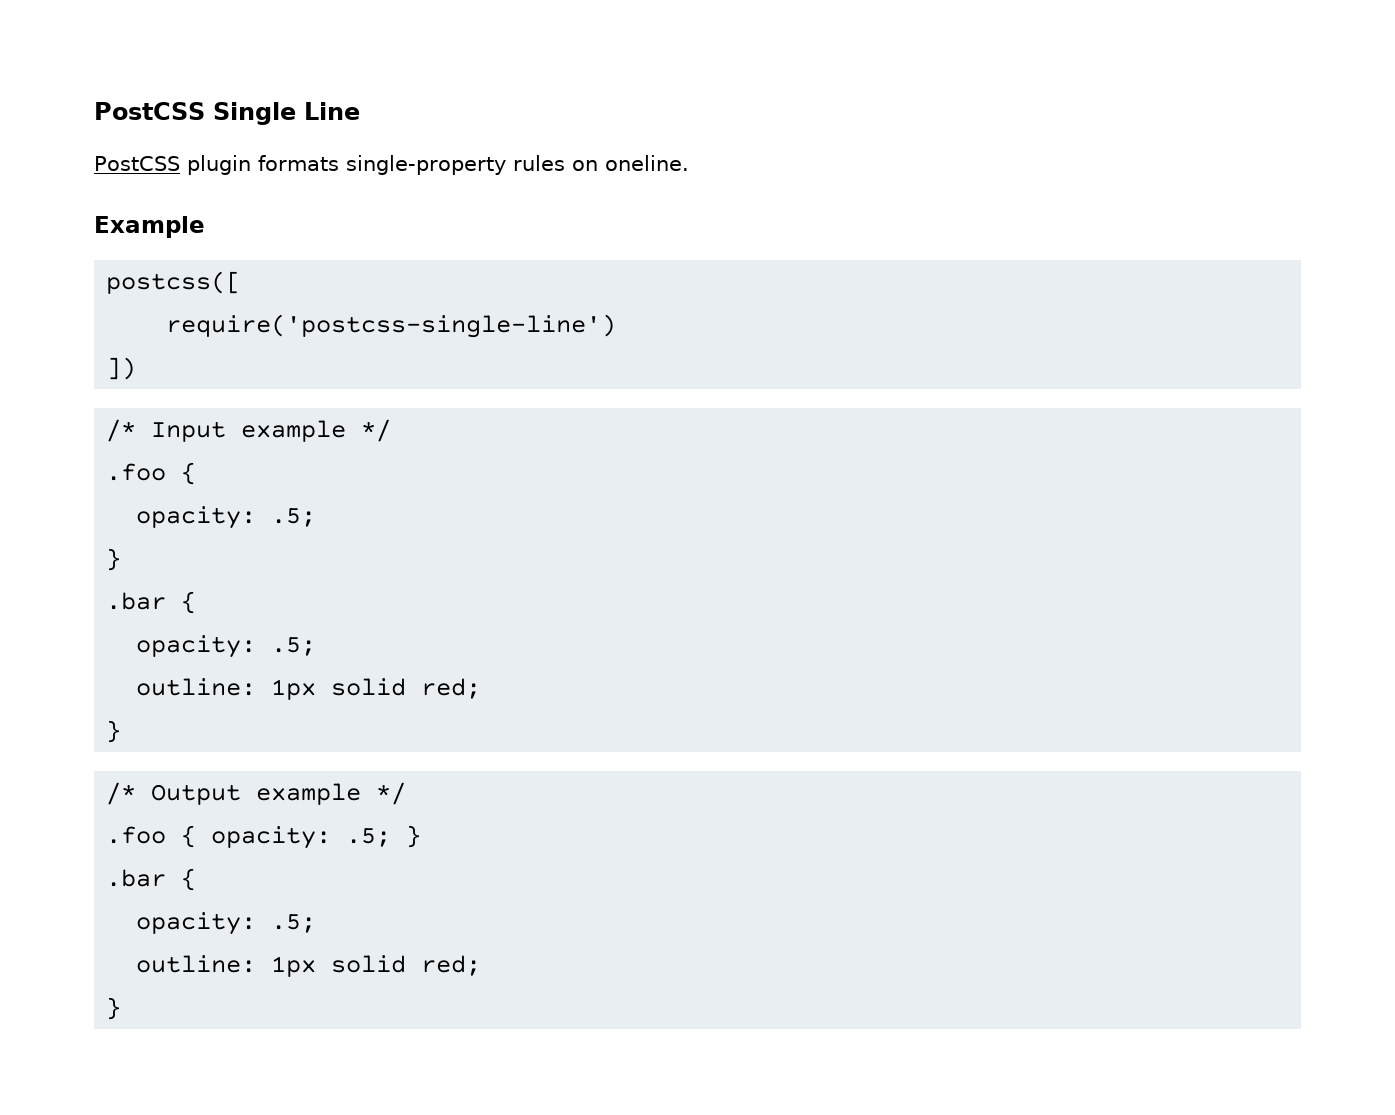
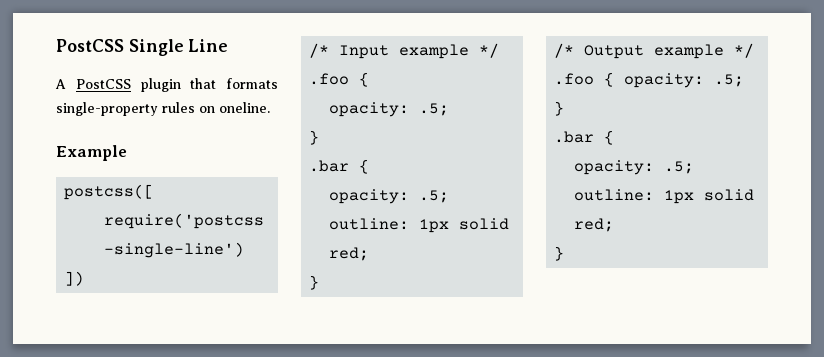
- PostCSS plugin formats single-property rules on oneline.
+ A PostCSS plugin that formats single-property rules on oneline.

